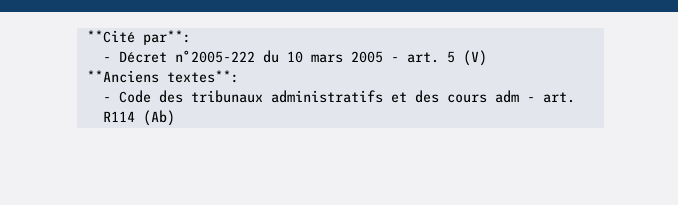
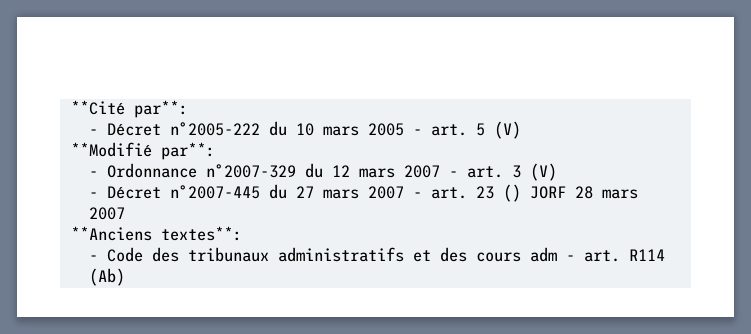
+ **Modifié par**:
+ - Ordonnance n°2007-329 du 12 mars 2007 - art. 3 (V)
+ - Décret n°2007-445 du 27 mars 2007 - art. 23 () JORF 28 mars 2007

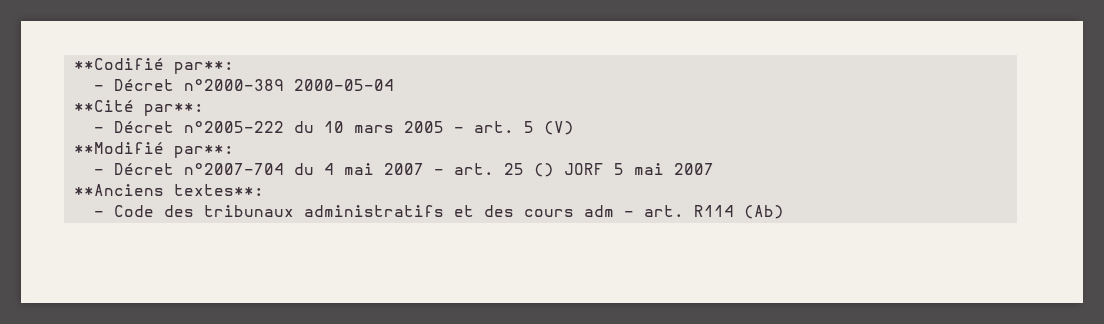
+ **Codifié par**:
+ - Décret n°2000-389 2000-05-04
- - Ordonnance n°2007-329 du 12 mars 2007 - art. 3 (V)
- - Décret n°2007-445 du 27 mars 2007 - art. 23 () JORF 28 mars 2007
+ - Décret n°2007-704 du 4 mai 2007 - art. 25 () JORF 5 mai 2007

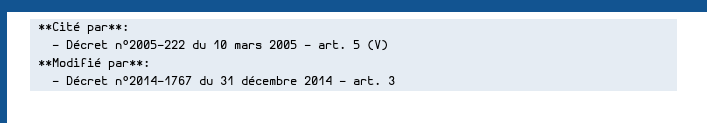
- **Codifié par**:
- - Décret n°2000-389 2000-05-04
- - Décret n°2007-704 du 4 mai 2007 - art. 25 () JORF 5 mai 2007
- **Anciens textes**:
- - Code des tribunaux administratifs et des cours adm - art. R114 (Ab)
+ - Décret n°2014-1767 du 31 décembre 2014 - art. 3

